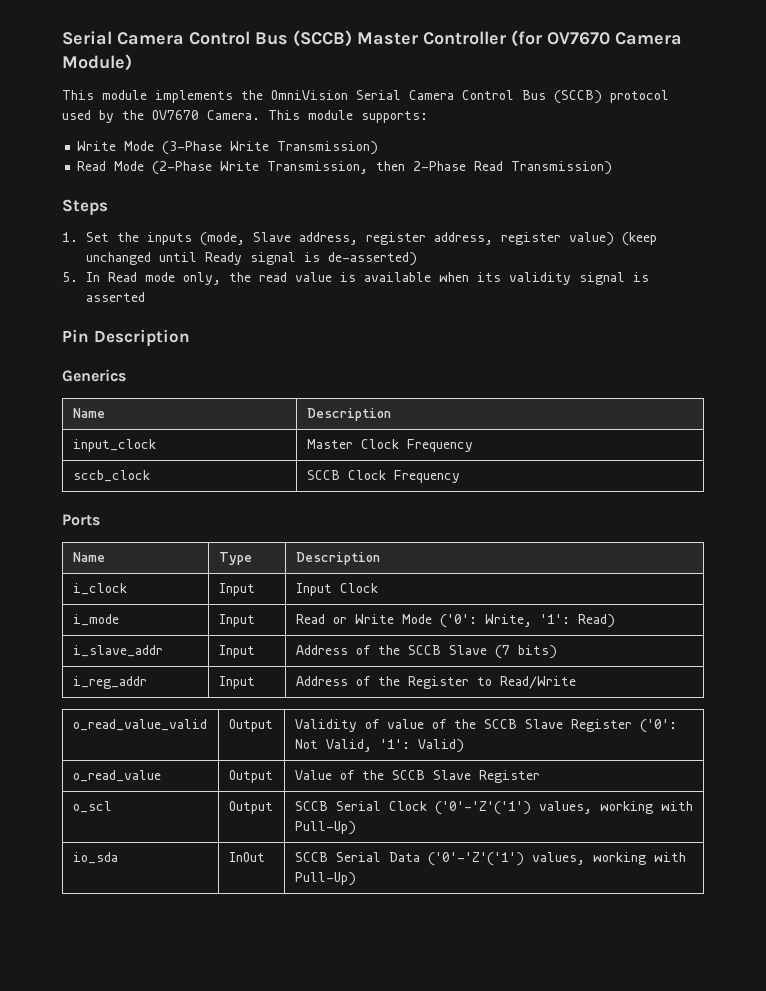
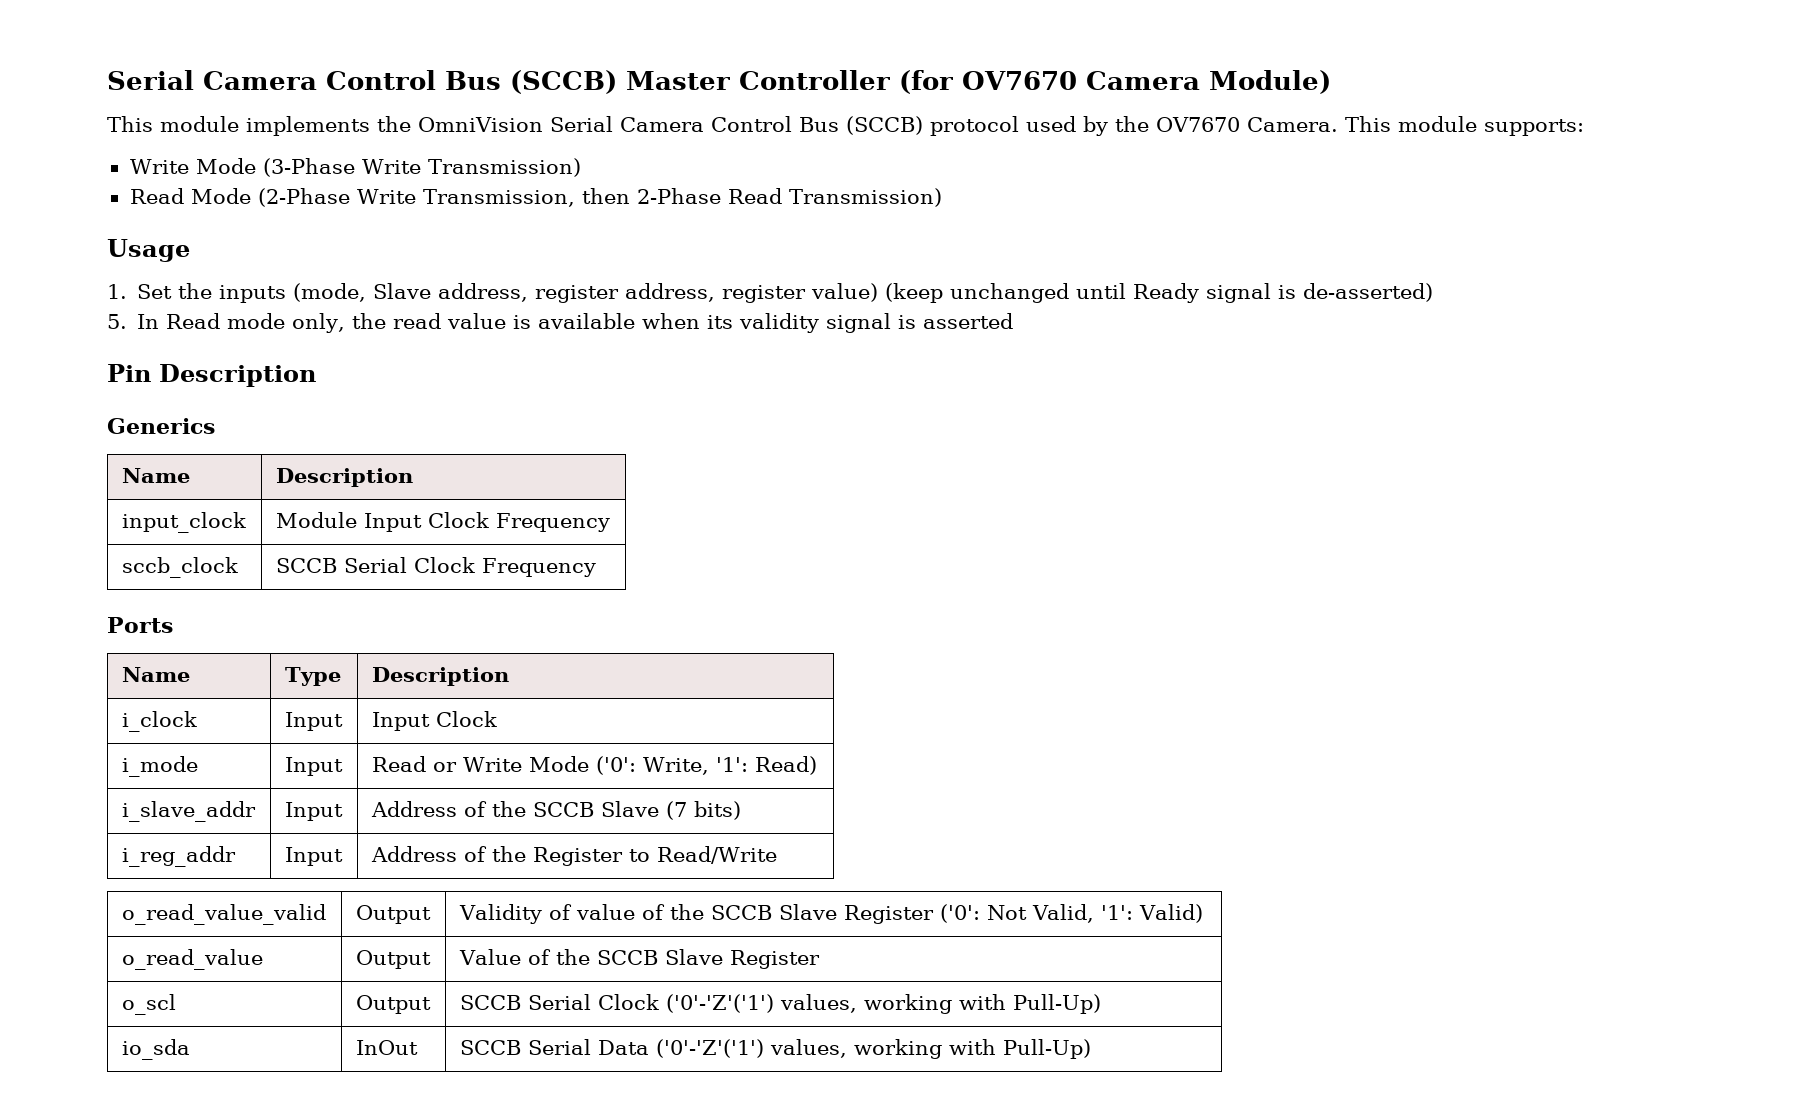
- Steps
+ Usage
- input_clock | Master Clock Frequency
+ input_clock | Module Input Clock Frequency
- sccb_clock | SCCB Clock Frequency
+ sccb_clock | SCCB Serial Clock Frequency

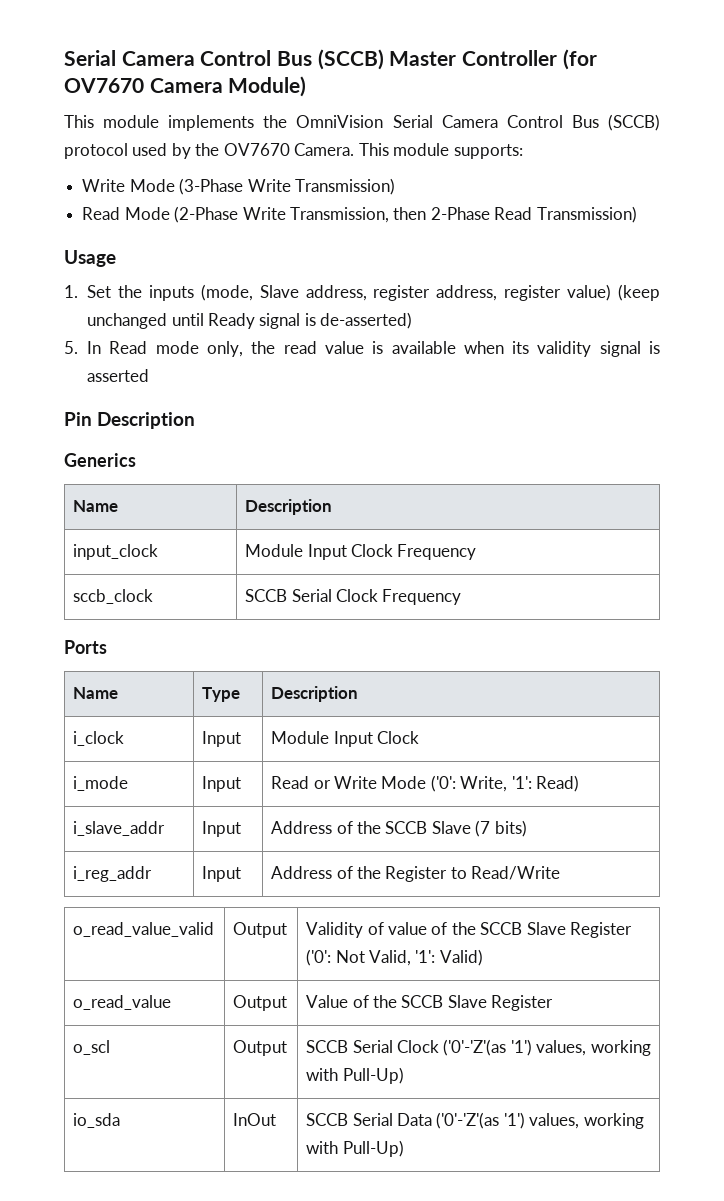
- i_clock | Input | Input Clock
+ i_clock | Input | Module Input Clock
- o_scl | Output | SCCB Serial Clock ('0'-'Z'('1') values, working with Pull-Up)
+ o_scl | Output | SCCB Serial Clock ('0'-'Z'(as '1') values, working with Pull-Up)
- io_sda | InOut | SCCB Serial Data ('0'-'Z'('1') values, working with Pull-Up)
+ io_sda | InOut | SCCB Serial Data ('0'-'Z'(as '1') values, working with Pull-Up)

